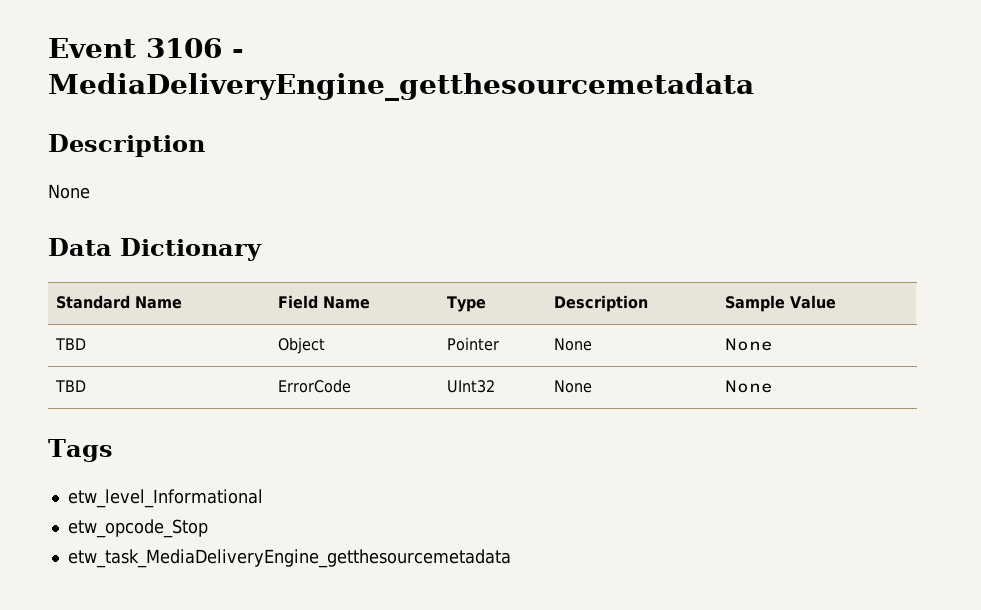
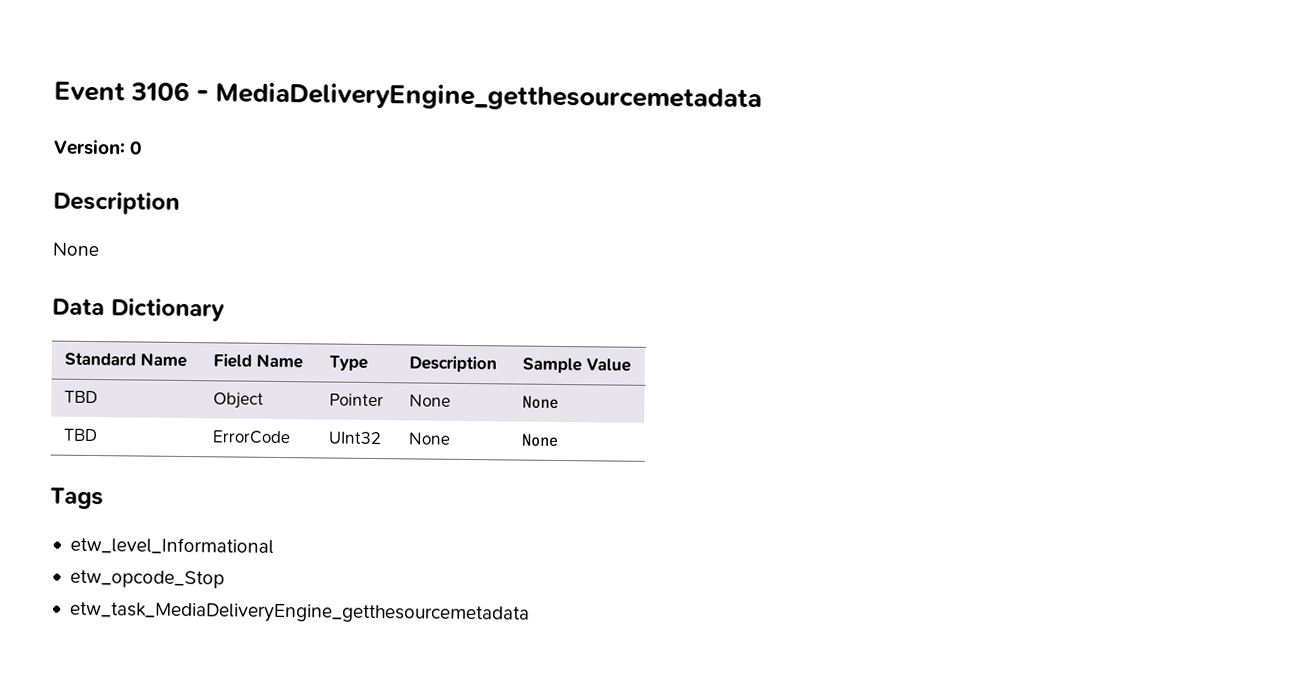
+ Version: 0

